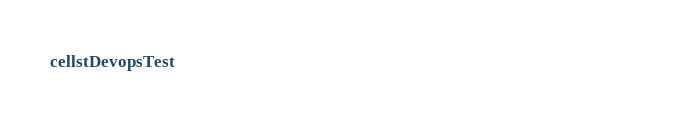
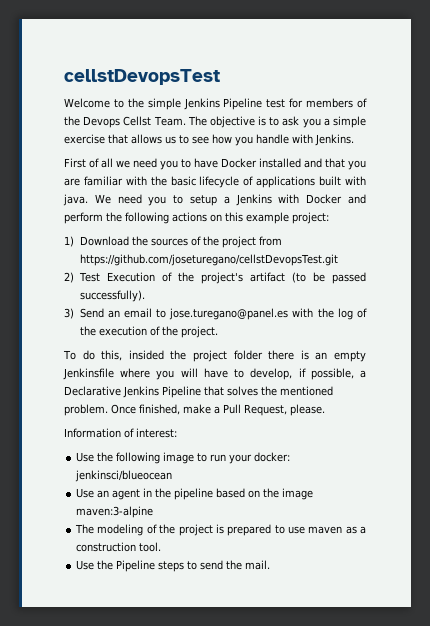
+ Welcome to the simple Jenkins Pipeline test for members of the Devops Cellst Team. The objective is to ask you a simple exercise that allows us to see how you handle with Jenkins.
+ First of all we need you to have Docker installed and that you are familiar with the basic lifecycle of applications built with java. We need you to setup a Jenkins with Docker and perform the following actions on this example project:
+ 1) Download the sources of the project from https://github.com/joseturegano/cellstDevopsTest.git
+ 2) Test Execution of the project's artifact (to be passed successfully).
+ 3) Send an email to jose.turegano@panel.es with the log of the execution of the project.
+ To do this, insided the project folder there is an empty Jenkinsfile where you will have to develop, if possible, a Declarative Jenkins Pipeline that solves the mentioned problem. Once finished, make a Pull Request, please.
+ Information of interest:
+ Use the following image to run your docker: jenkinsci/blueocean
+ Use an agent in the pipeline based on the image maven:3-alpine
+ The modeling of the project is prepared to use maven as a construction tool.
+ Use the Pipeline steps to send the mail.

